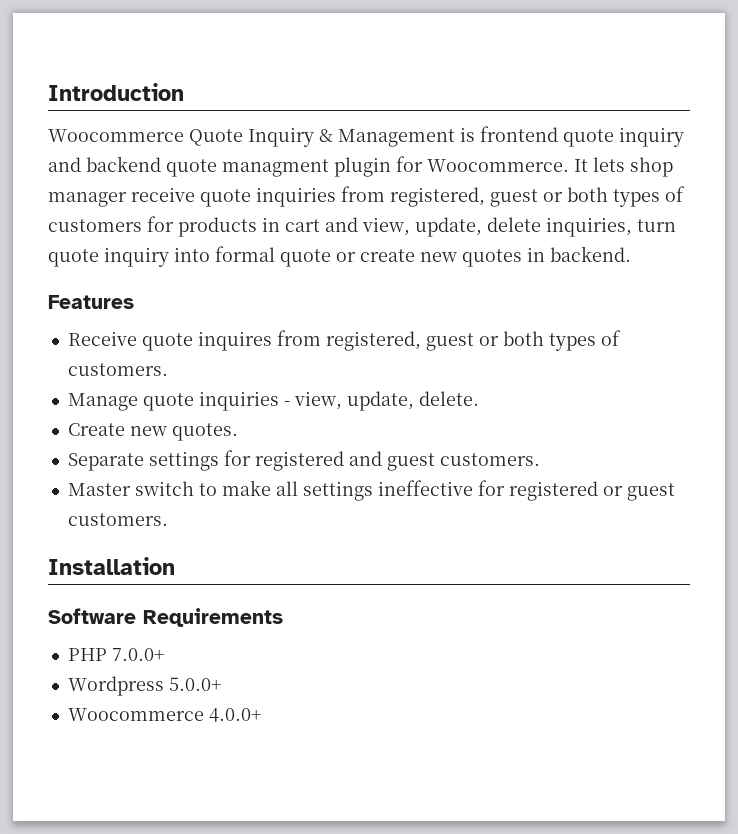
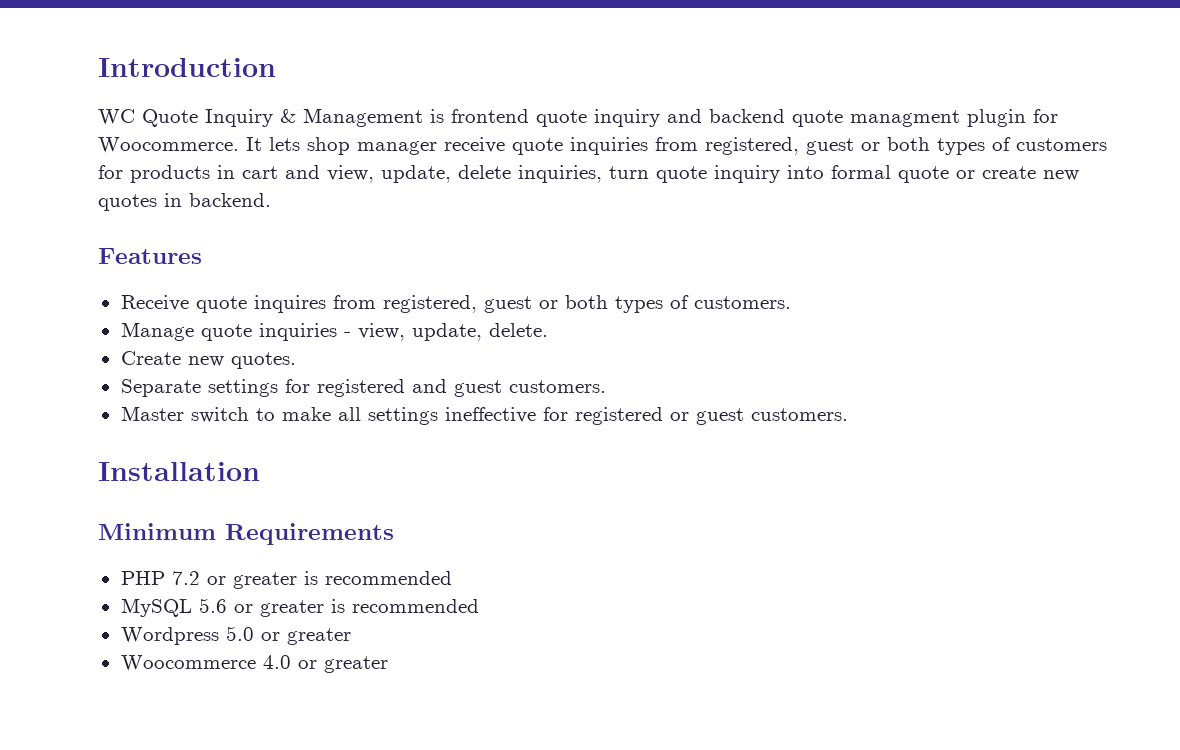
- Woocommerce Quote Inquiry & Management is frontend quote inquiry and backend quote managment plugin for Woocommerce.
+ WC Quote Inquiry & Management is frontend quote inquiry and backend quote managment plugin for Woocommerce.
- Software Requirements
+ Minimum Requirements
- PHP 7.0.0+
- Wordpress 5.0.0+
- Woocommerce 4.0.0+
+ PHP 7.2 or greater is recommended
+ MySQL 5.6 or greater is recommended
+ Wordpress 5.0 or greater
+ Woocommerce 4.0 or greater

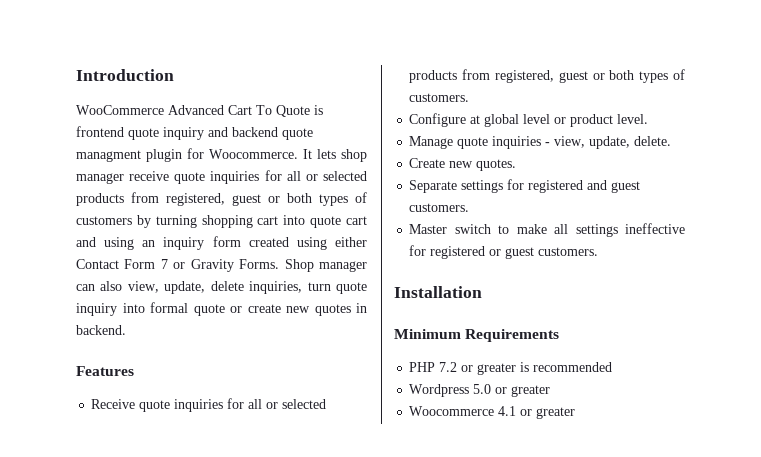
- WC Quote Inquiry & Management is frontend quote inquiry and backend quote managment plugin for Woocommerce.
+ WooCommerce Advanced Cart To Quote is frontend quote inquiry and backend quote managment plugin for Woocommerce.
- It lets shop manager receive quote inquiries from registered, guest or both types of customers for products in cart and view, update, delete inquiries, turn quote inquiry into formal quote or create new quotes in backend.
+ It lets shop manager receive quote inquiries for all or selected products from registered, guest or both types of customers by turning shopping cart into quote cart and using an inquiry form created using either Contact Form 7 or Gravity Forms. Shop manager can also view, update, delete inquiries, turn quote inquiry into formal quote or create new quotes in backend.
- Receive quote inquires from registered, guest or both types of customers.
+ Receive quote inquiries for all or selected products from registered, guest or both types of customers.
+ Configure at global level or product level.
- MySQL 5.6 or greater is recommended
- Woocommerce 4.0 or greater
+ Woocommerce 4.1 or greater

